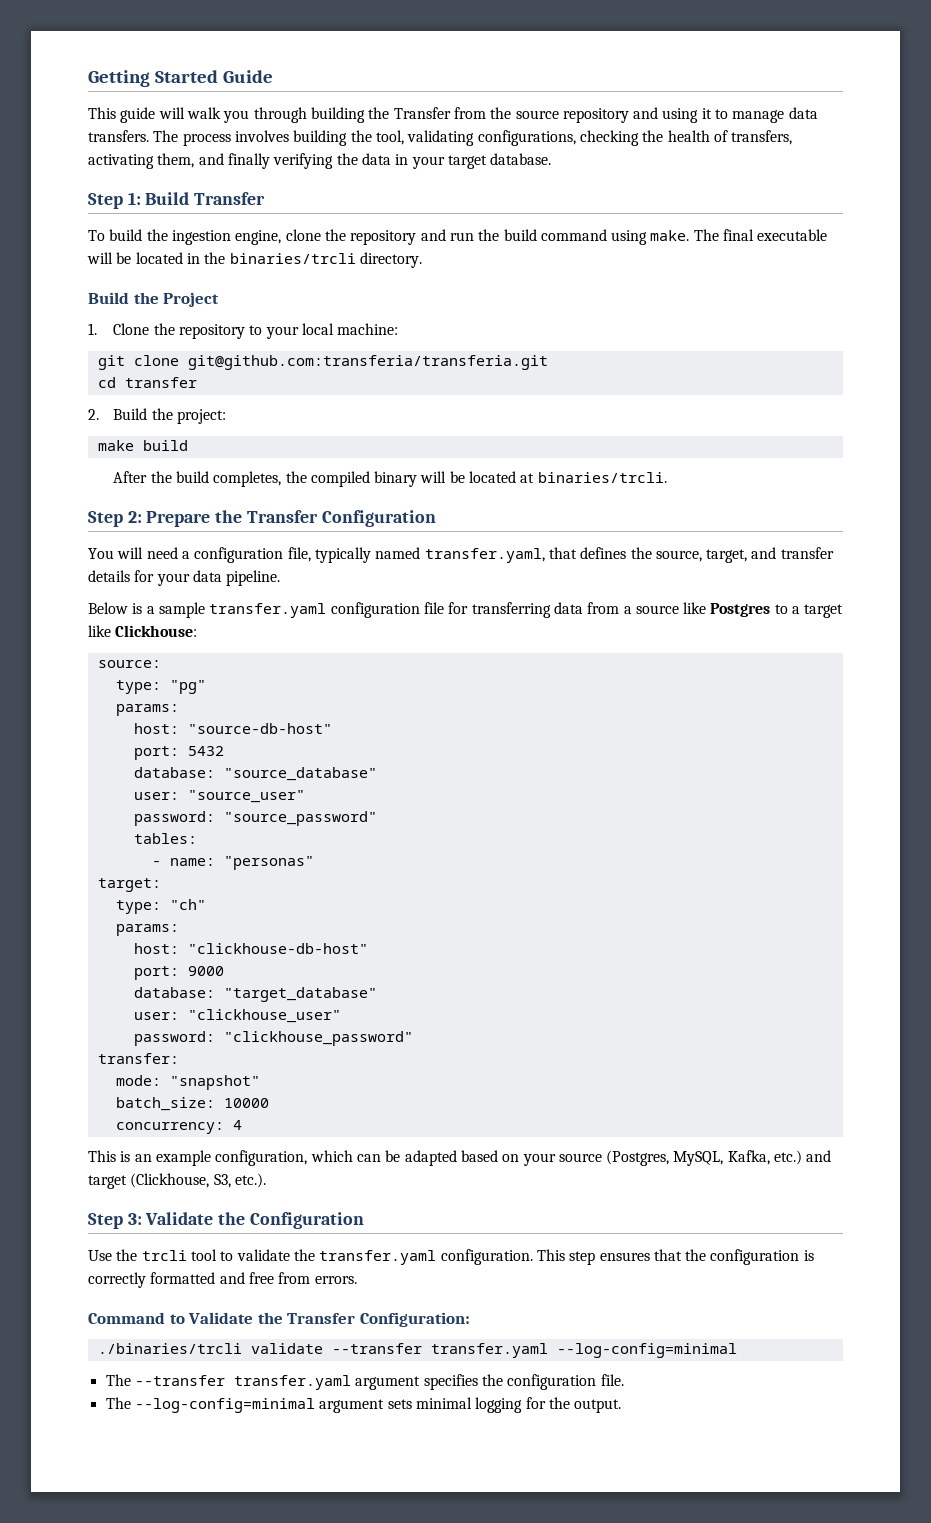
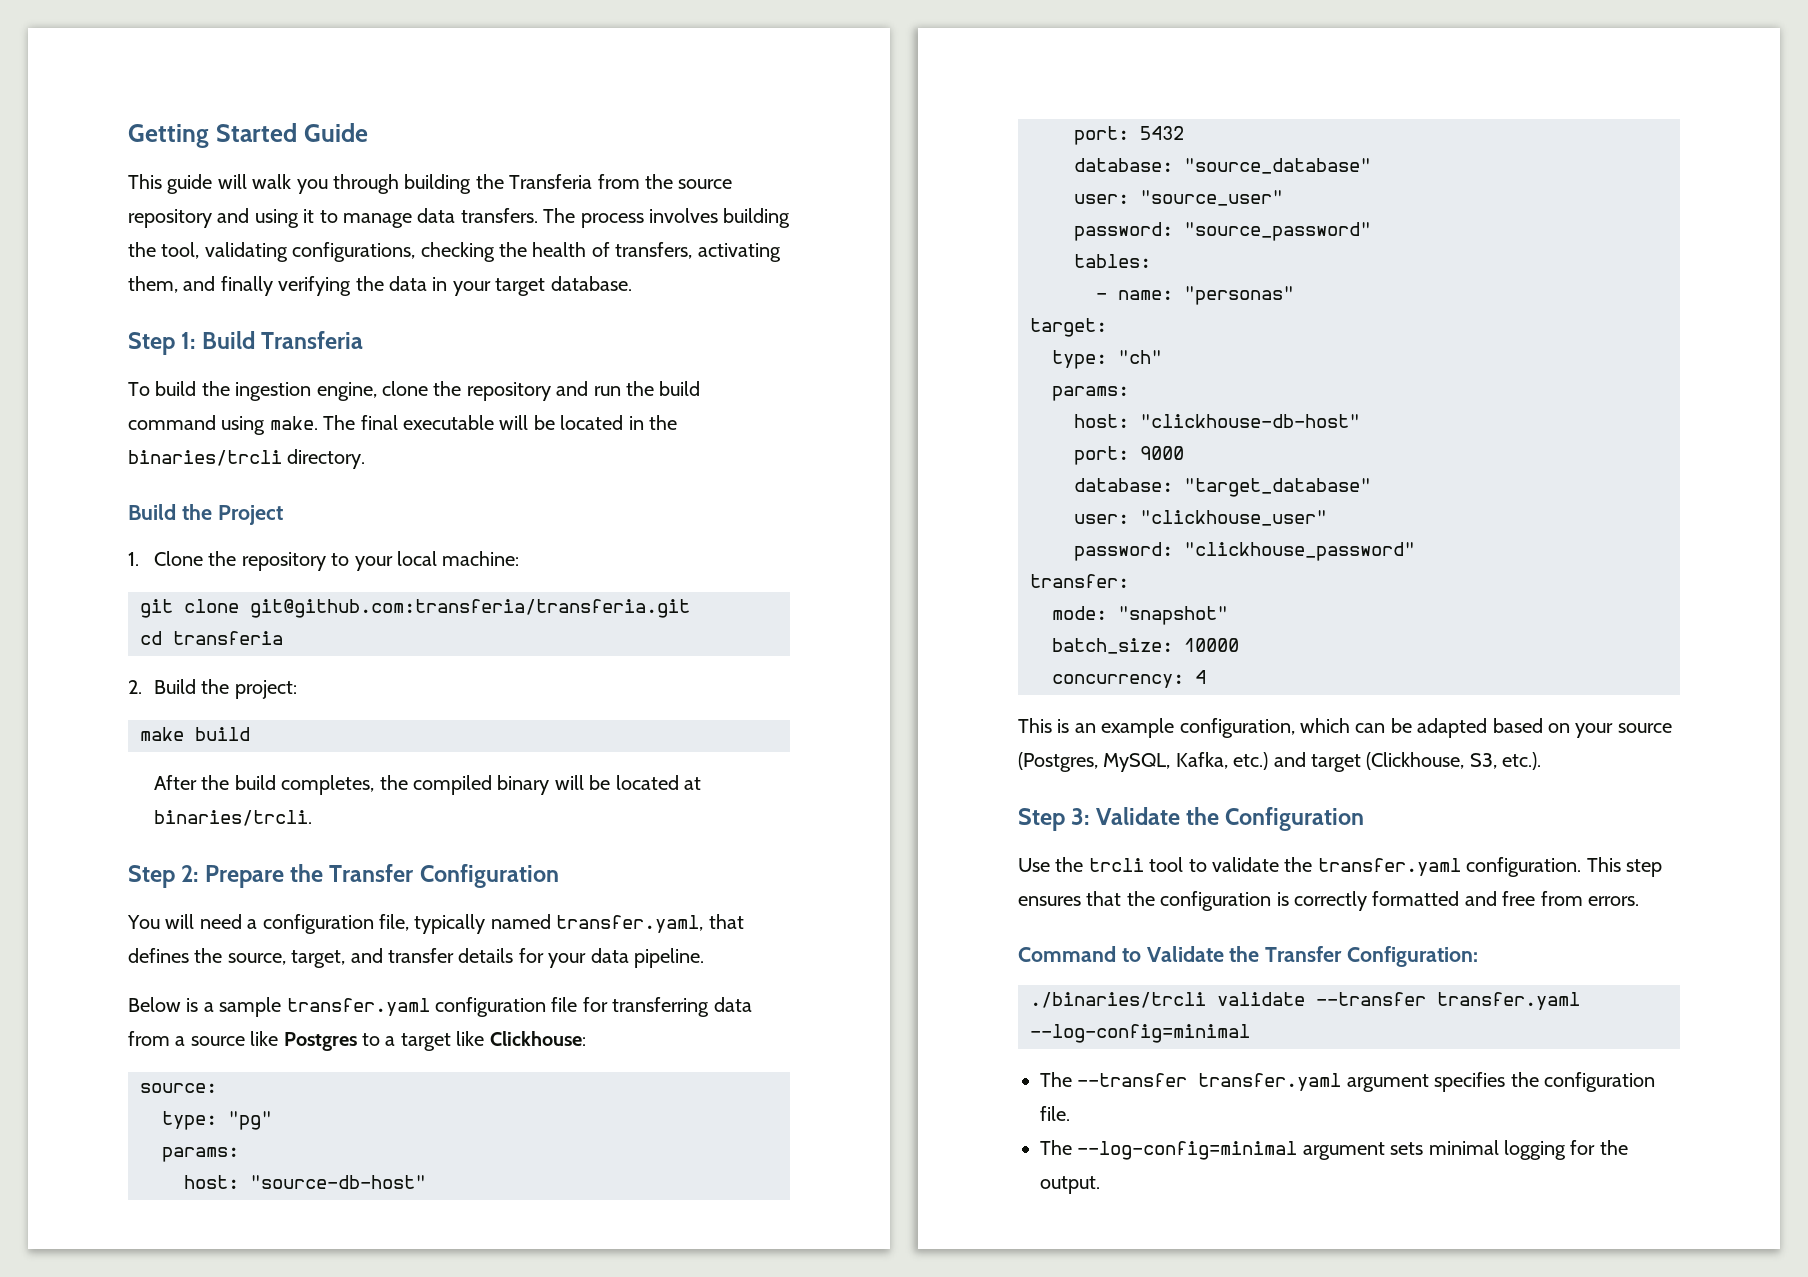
- This guide will walk you through building the Transfer from the source repository and using it to manage data transfers.
+ This guide will walk you through building the Transferia from the source repository and using it to manage data transfers.
- Step 1: Build Transfer
+ Step 1: Build Transferia
- cd transfer
+ cd transferia

